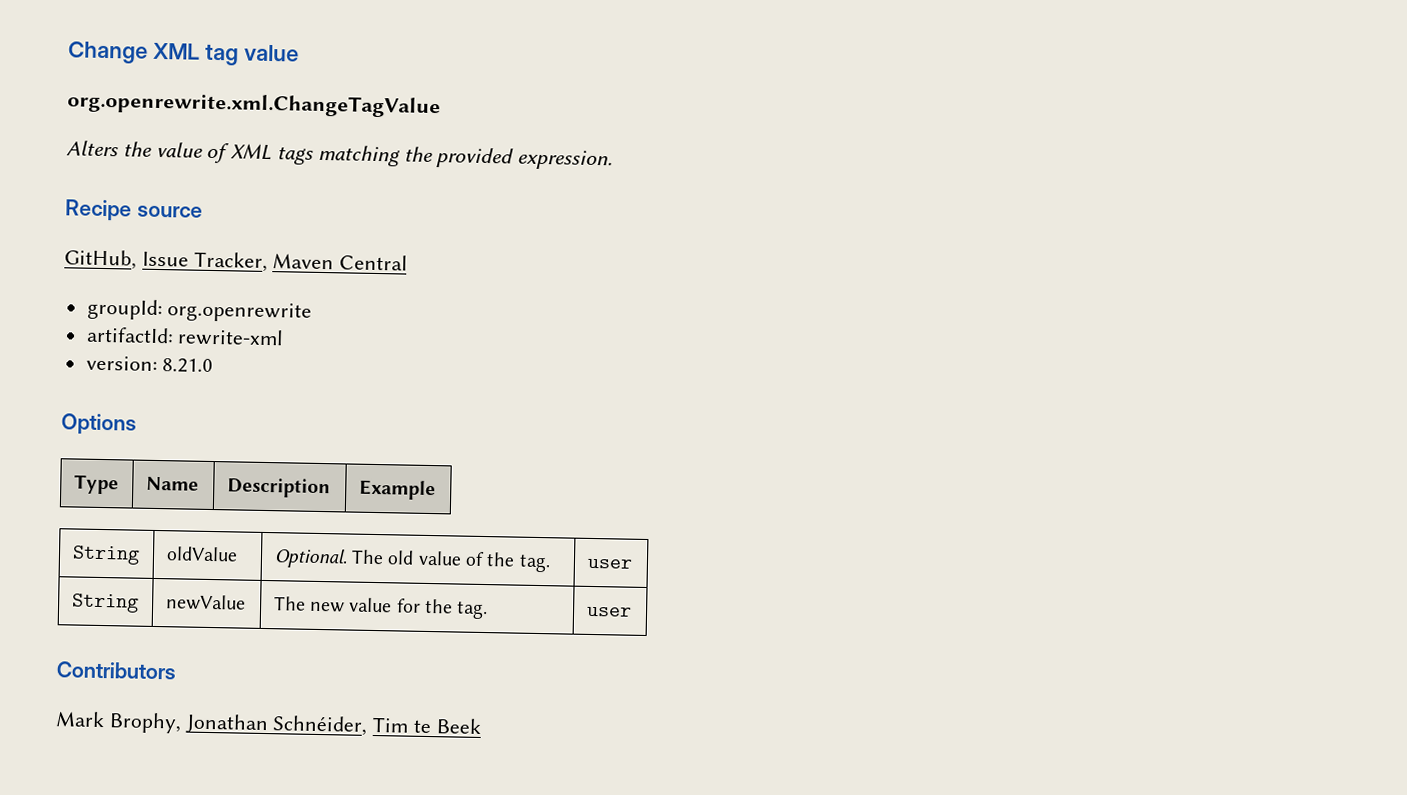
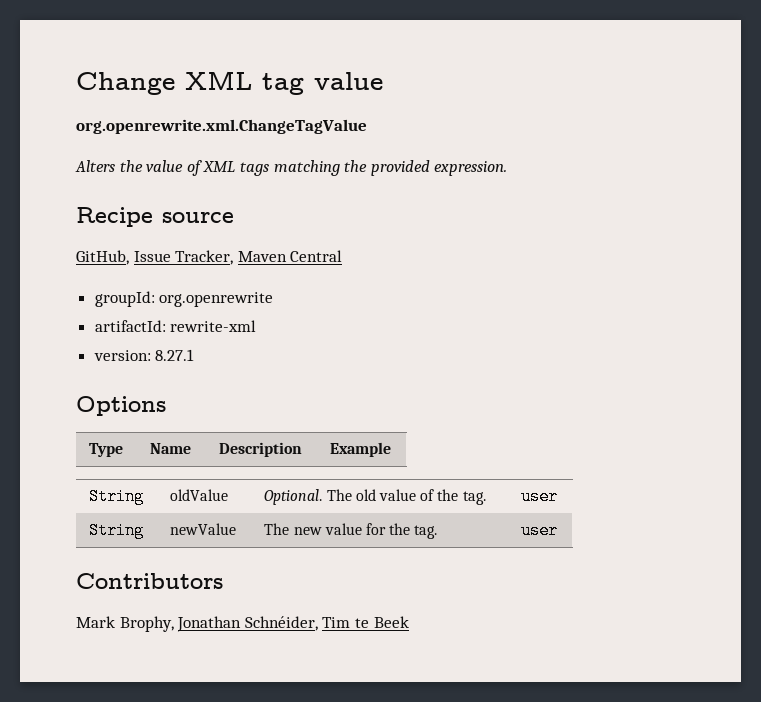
- version: 8.21.0
+ version: 8.27.1

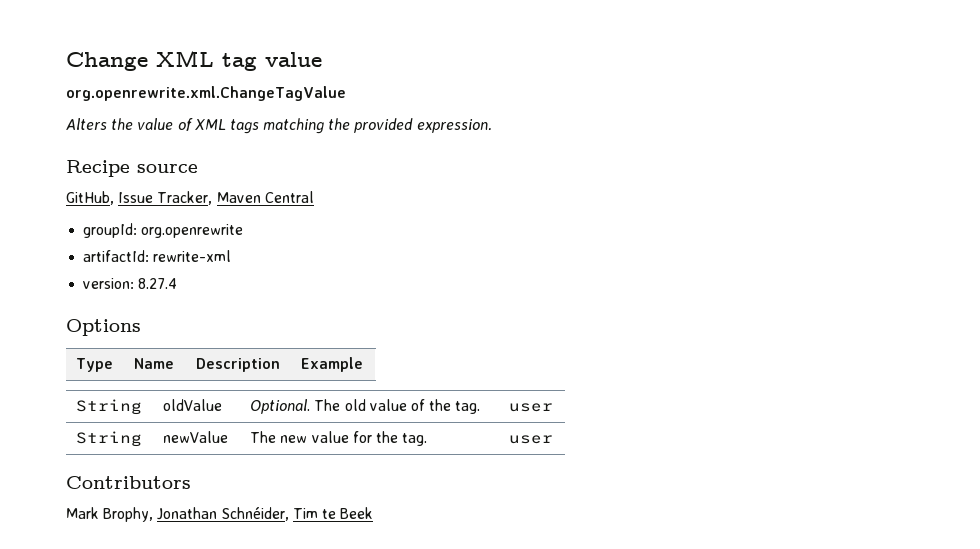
- version: 8.27.1
+ version: 8.27.4

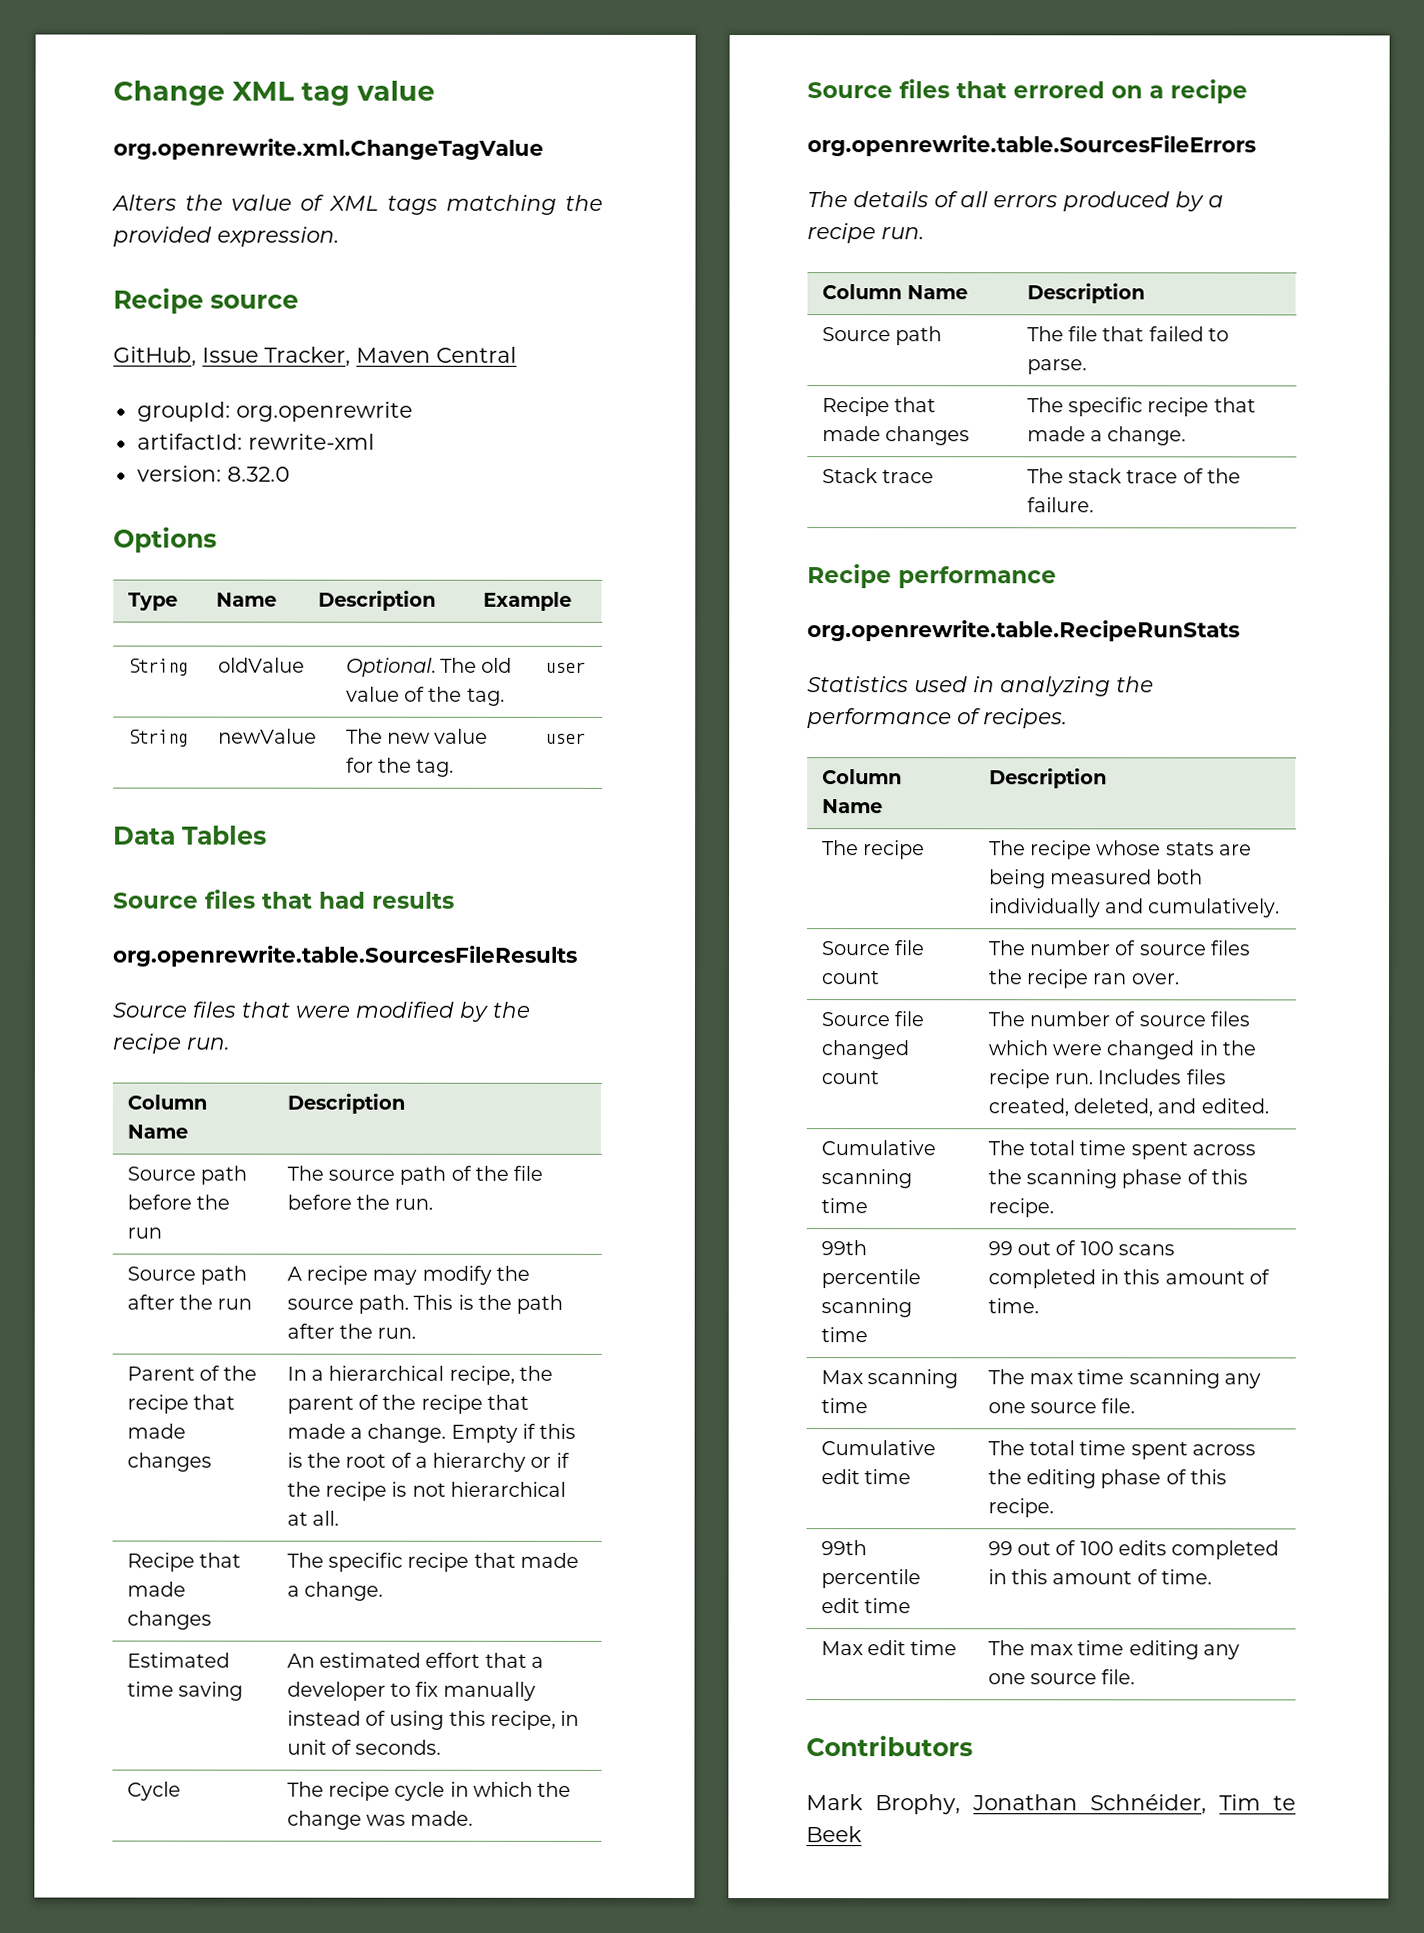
- version: 8.27.4
+ version: 8.32.0
+ Data Tables
+ Source files that had results
+ org.openrewrite.table.SourcesFileResults
+ Source files that were modified by the recipe run.
+ Column Name | Description
+ Source path before the run | The source path of the file before the run.
+ Source path after the run | A recipe may modify the source path. This is the path after the run.
+ Parent of the recipe that made changes | In a hierarchical recipe, the parent of the recipe that made a change. Empty if this is the root of a hierarchy or if the recipe is not hierarchical at all.
+ Recipe that made changes | The specific recipe that made a change.
+ Estimated time saving | An estimated effort that a developer to fix manually instead of using this recipe, in unit of seconds.
+ Cycle | The recipe cycle in which the change was made.
+ Source files that errored on a recipe
+ org.openrewrite.table.SourcesFileErrors
+ The details of all errors produced by a recipe run.
+ Column Name | Description
+ Source path | The file that failed to parse.
+ Recipe that made changes | The specific recipe that made a change.
+ Stack trace | The stack trace of the failure.
+ Recipe performance
+ org.openrewrite.table.RecipeRunStats
+ Statistics used in analyzing the performance of recipes.
+ Column Name | Description
+ The recipe | The recipe whose stats are being measured both individually and cumulatively.
+ Source file count | The number of source files the recipe ran over.
+ Source file changed count | The number of source files which were changed in the recipe run. Includes files created, deleted, and edited.
+ Cumulative scanning time | The total time spent across the scanning phase of this recipe.
+ 99th percentile scanning time | 99 out of 100 scans completed in this amount of time.
+ Max scanning time | The max time scanning any one source file.
+ Cumulative edit time | The total time spent across the editing phase of this recipe.
+ 99th percentile edit time | 99 out of 100 edits completed in this amount of time.
+ Max edit time | The max time editing any one source file.

